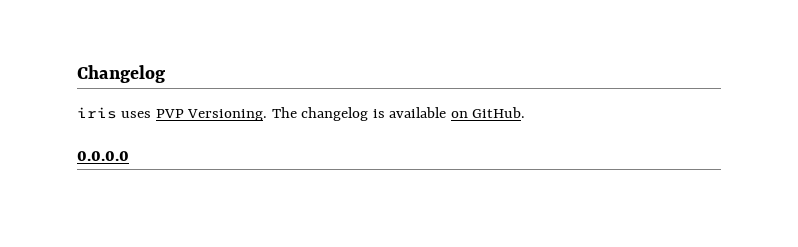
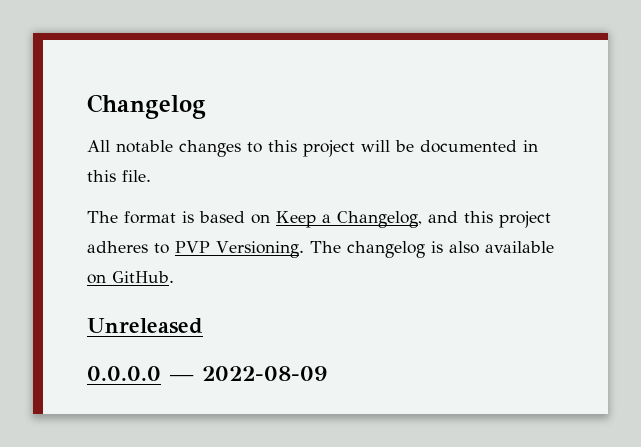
- iris uses PVP Versioning.
+ All notable changes to this project will be documented in this file.
+ The format is based on Keep a Changelog, and this project adheres to PVP Versioning.
- The changelog is available on GitHub.
+ The changelog is also available on GitHub.
+ Unreleased
- 0.0.0.0
+ 0.0.0.0 — 2022-08-09

